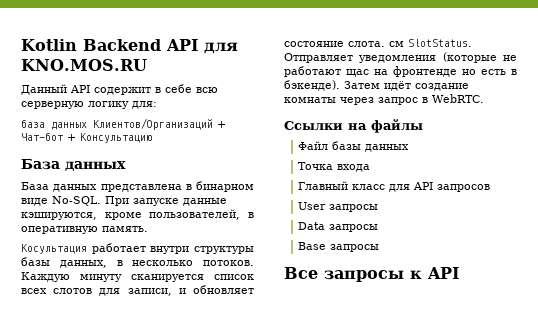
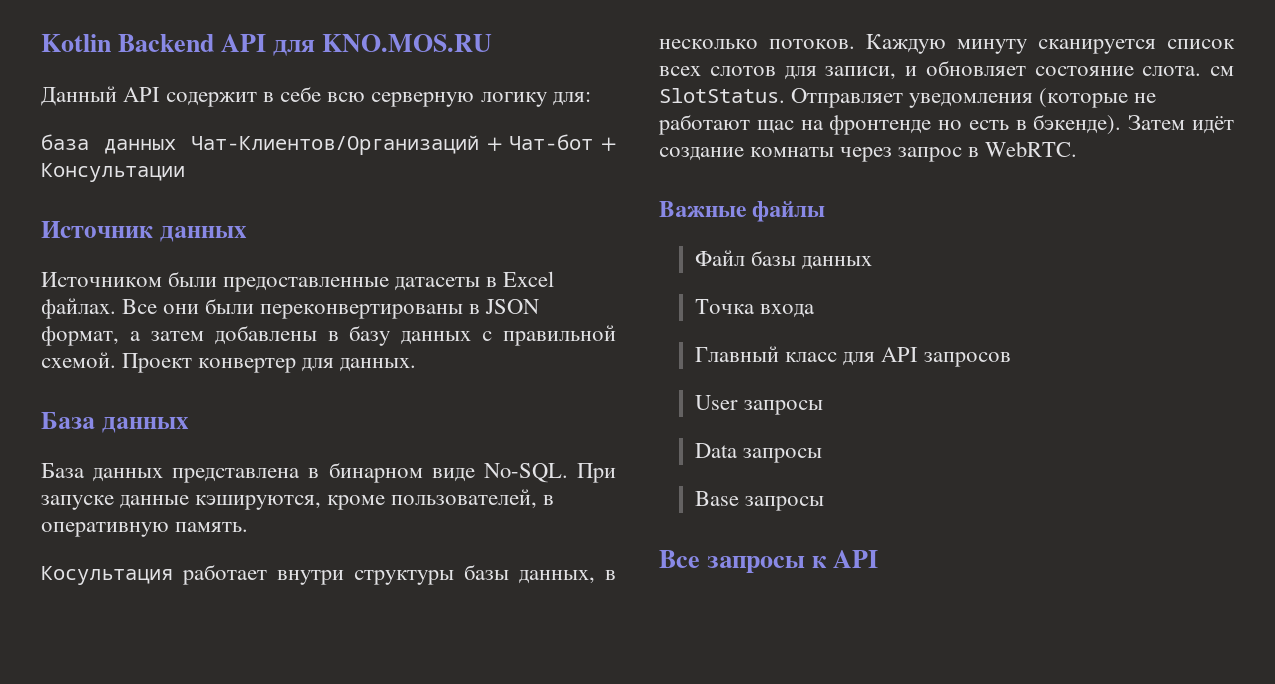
- база данных Клиентов/Организаций + Чат-бот + Консультацию
+ база данных Чат-Клиентов/Организаций + Чат-бот + Консультации
+ Источник данных
+ Источником были предоставленные датасеты в Excel файлах. Все они были переконвертированы в JSON формат, а затем добавлены в базу данных с правильной схемой. Проект конвертер для данных.
- Ссылки на файлы
+ Важные файлы

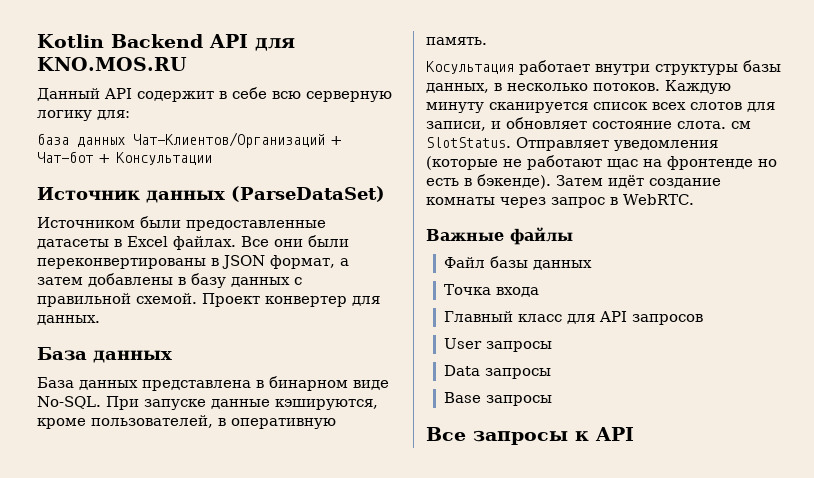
- Источник данных
+ Источник данных (ParseDataSet)

